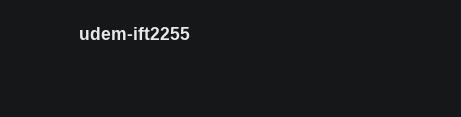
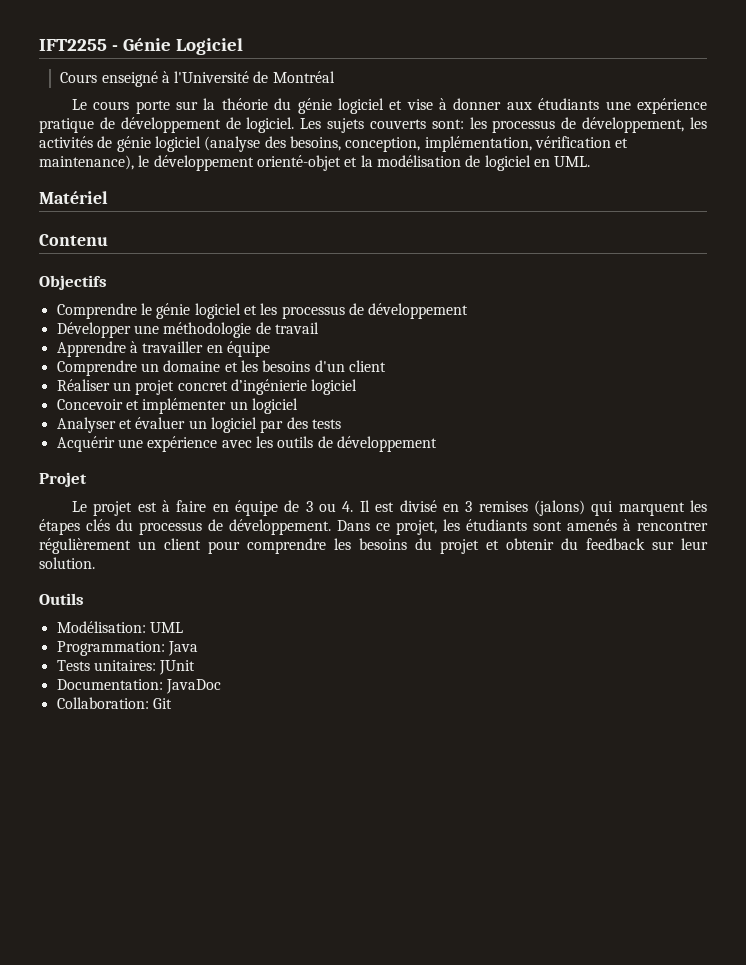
- udem-ift2255
+ IFT2255 - Génie Logiciel
+ Cours enseigné à l'Université de Montréal
+ Le cours porte sur la théorie du génie logiciel et vise à donner aux étudiants une expérience pratique de développement de logiciel. Les sujets couverts sont: les processus de développement, les activités de génie logiciel (analyse des besoins, conception, implémentation, vérification et maintenance), le développement orienté-objet et la modélisation de logiciel en UML.
+ Matériel
+ Contenu
+ Objectifs
+ Comprendre le génie logiciel et les processus de développement
+ Développer une méthodologie de travail
+ Apprendre à travailler en équipe
+ Comprendre un domaine et les besoins d'un client
+ Réaliser un projet concret d’ingénierie logiciel
+ Concevoir et implémenter un logiciel
+ Analyser et évaluer un logiciel par des tests
+ Acquérir une expérience avec les outils de développement
+ Projet
+ Le projet est à faire en équipe de 3 ou 4. Il est divisé en 3 remises (jalons) qui marquent les étapes clés du processus de développement. Dans ce projet, les étudiants sont amenés à rencontrer régulièrement un client pour comprendre les besoins du projet et obtenir du feedback sur leur solution.
+ Outils
+ Modélisation: UML
+ Programmation: Java
+ Tests unitaires: JUnit
+ Documentation: JavaDoc
+ Collaboration: Git

